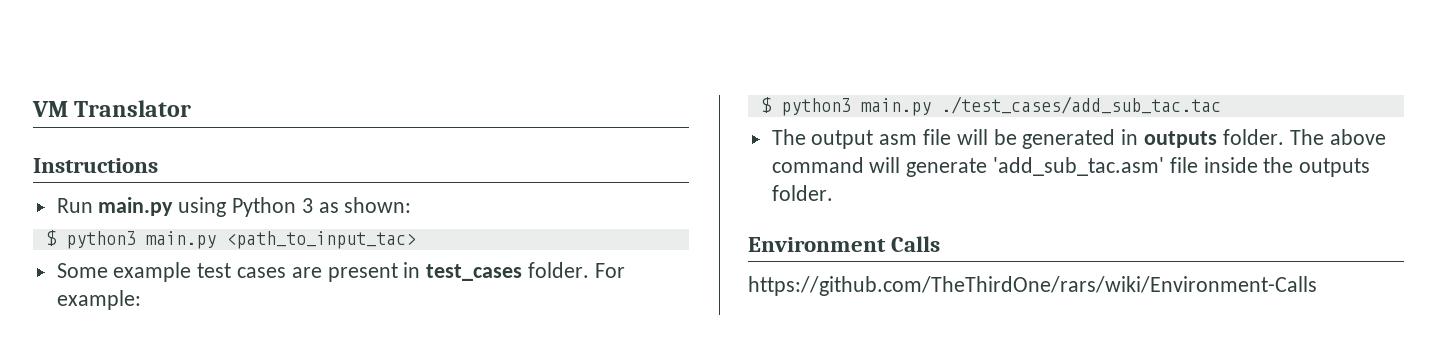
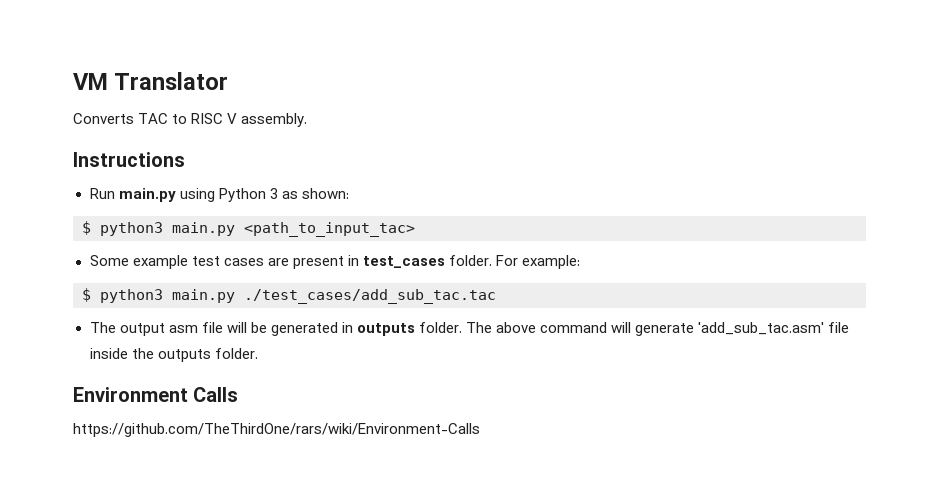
+ Converts TAC to RISC V assembly.

